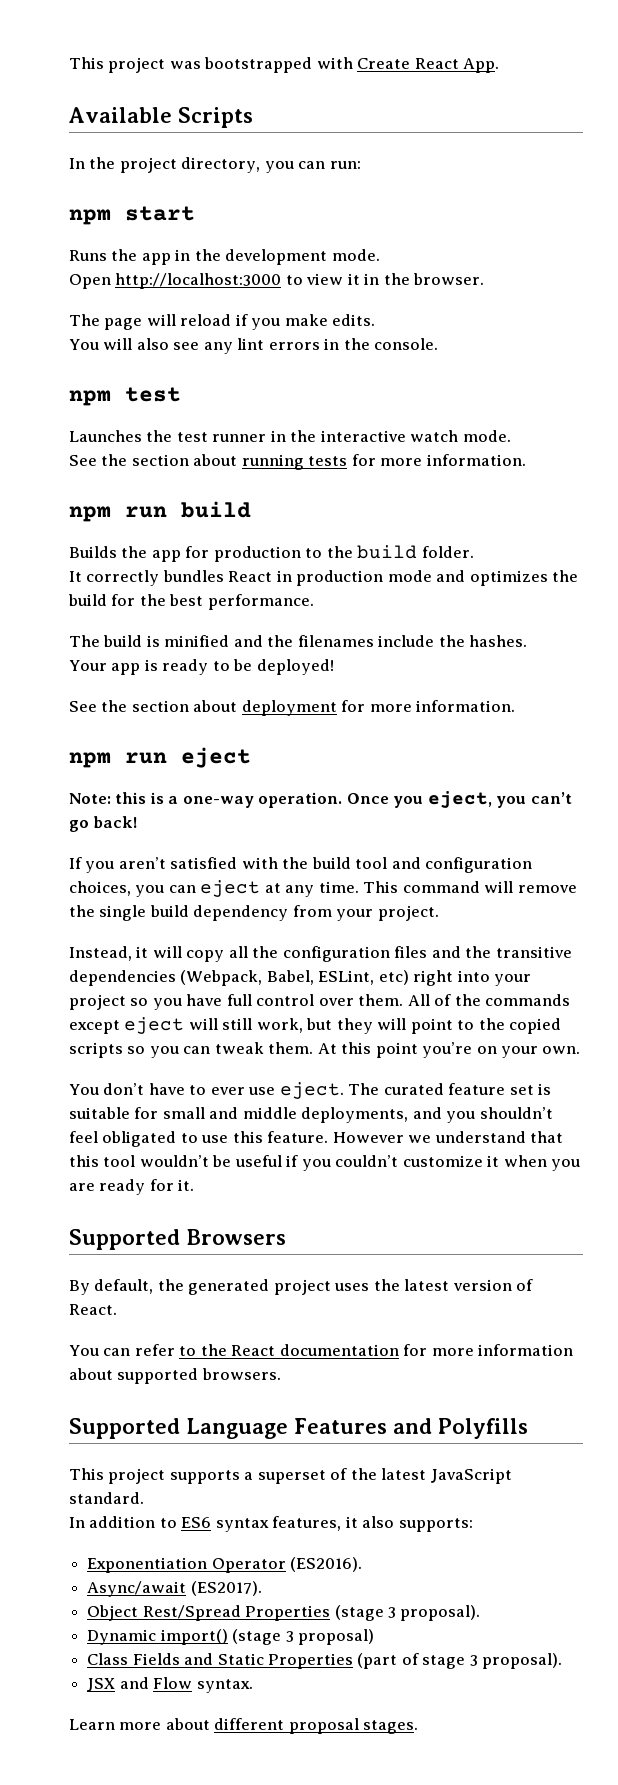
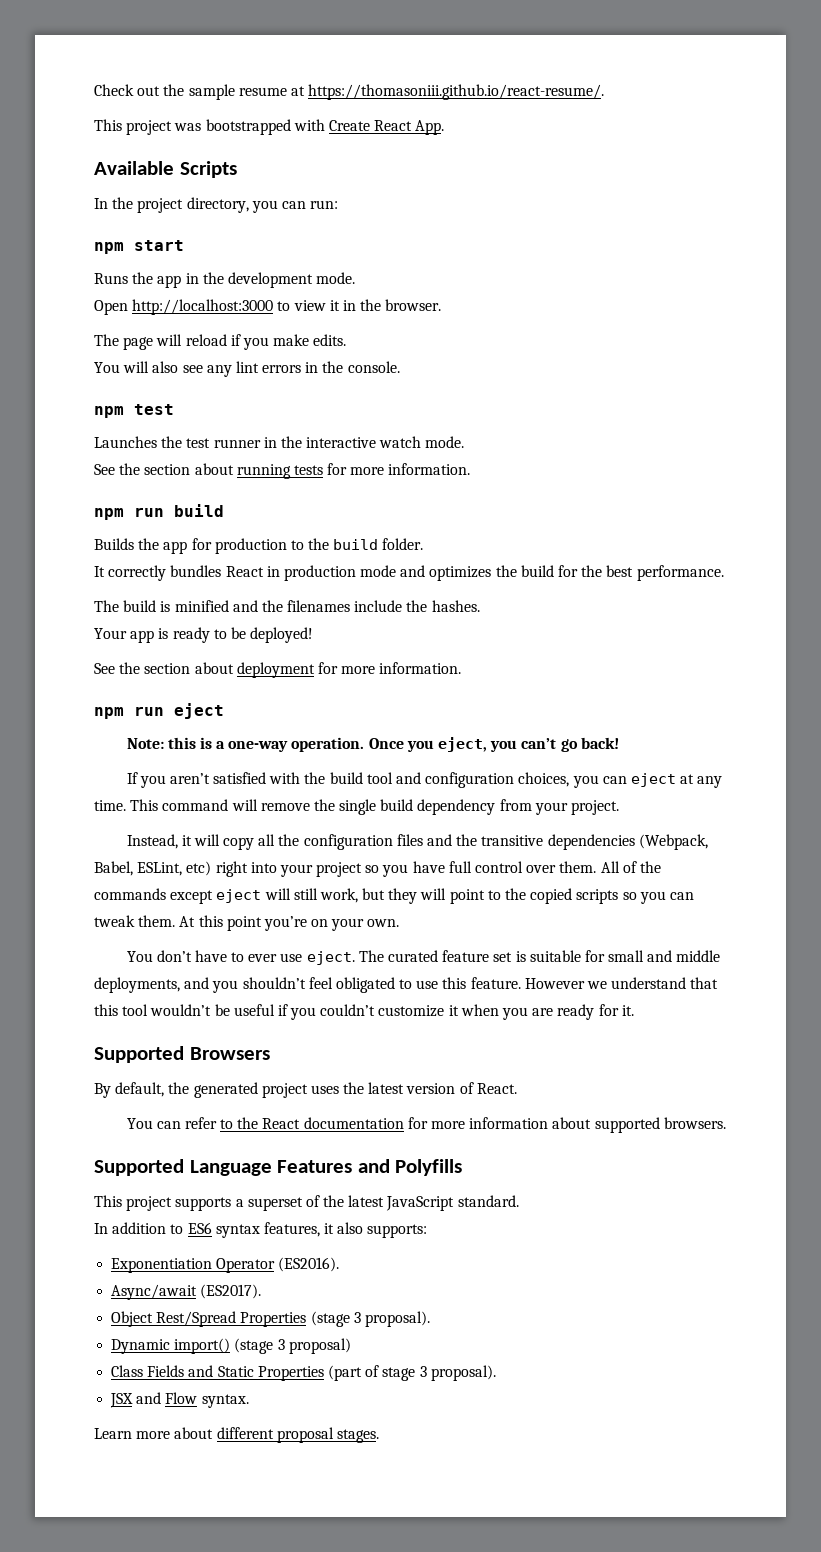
+ Check out the sample resume at https://thomasoniii.github.io/react-resume/.

